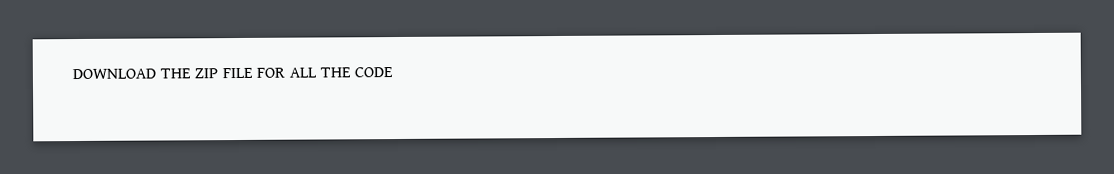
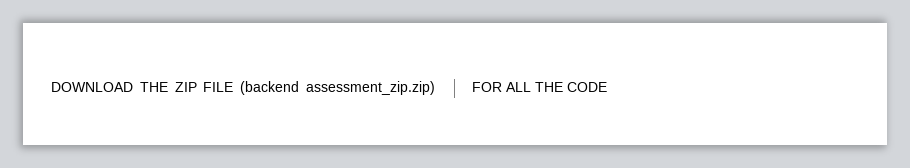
- DOWNLOAD THE ZIP FILE FOR ALL THE CODE
+ DOWNLOAD THE ZIP FILE (backend assessment_zip.zip) FOR ALL THE CODE

